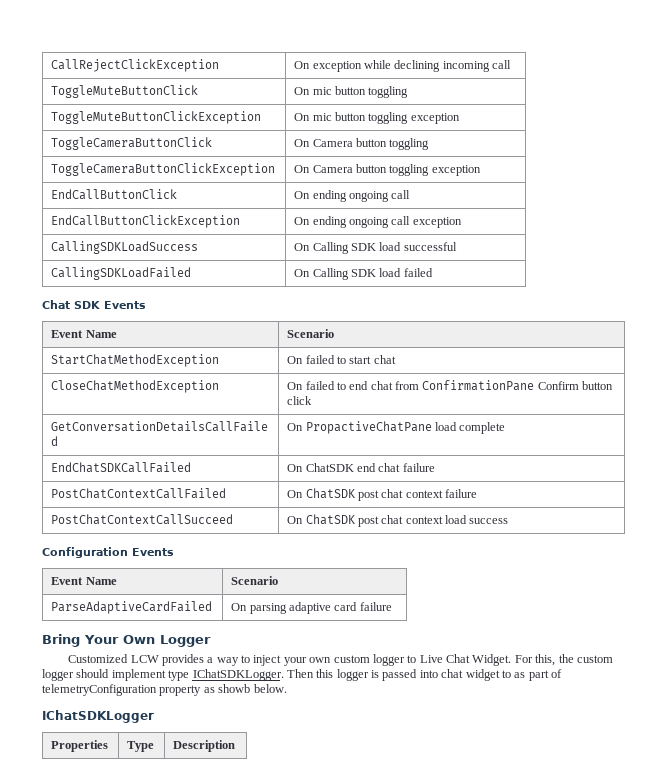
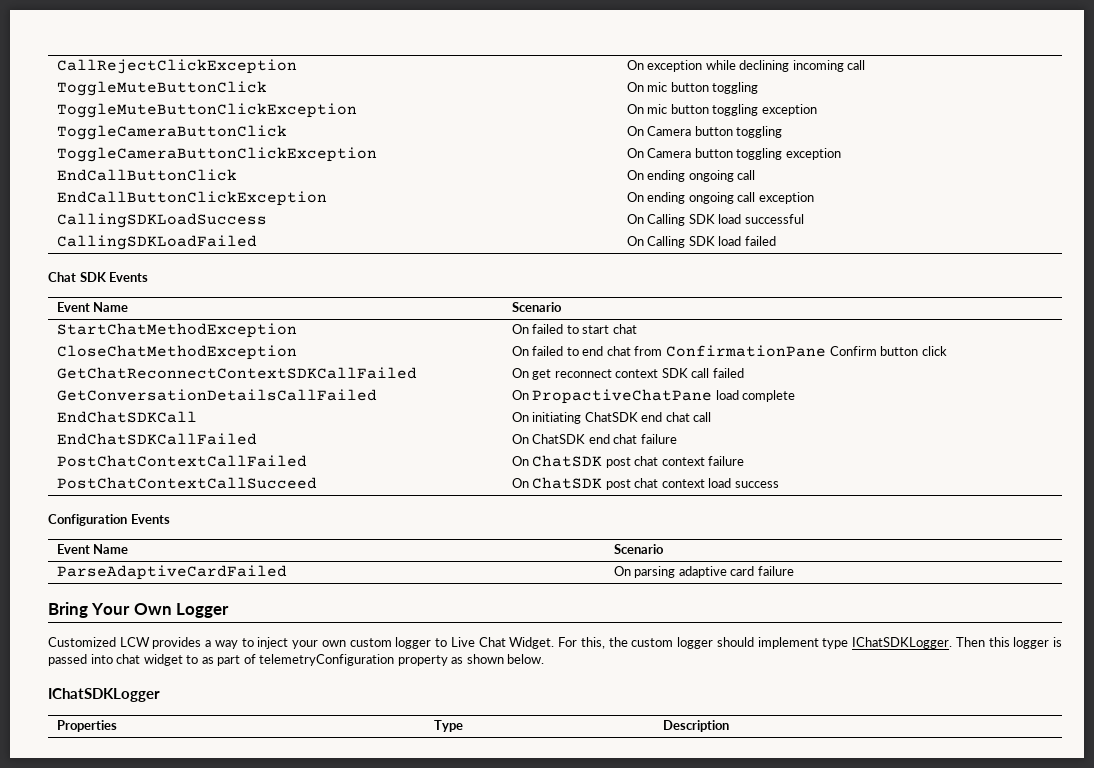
+ GetChatReconnectContextSDKCallFailed | On get reconnect context SDK call failed
+ EndChatSDKCall | On initiating ChatSDK end chat call
- Then this logger is passed into chat widget to as part of telemetryConfiguration property as showb below.
+ Then this logger is passed into chat widget to as part of telemetryConfiguration property as shown below.

